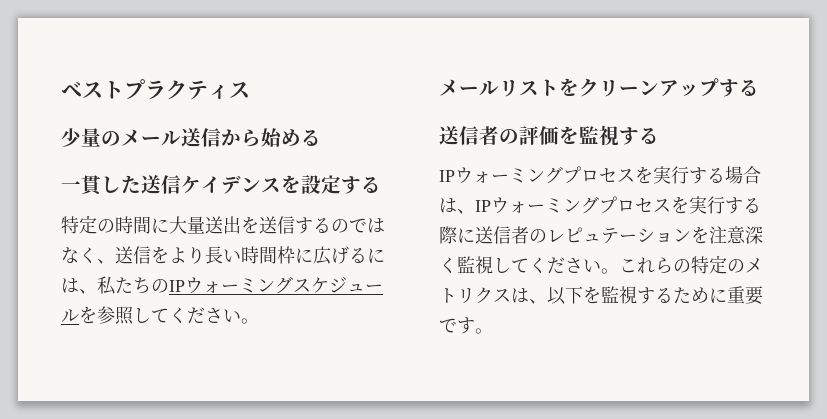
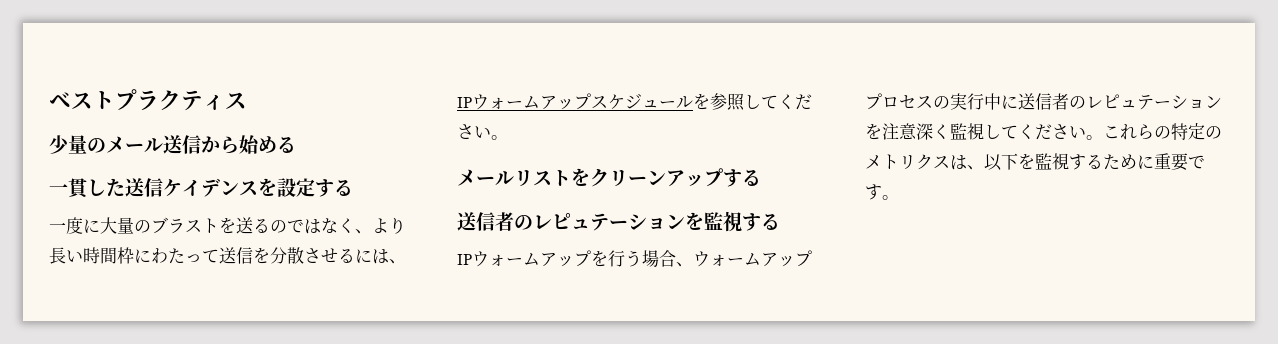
- 特定の時間に大量送出を送信するのではなく、送信をより長い時間枠に広げるには、私たちのIPウォーミングスケジュールを参照してください。
+ 一度に大量のブラストを送るのではなく、より長い時間枠にわたって送信を分散させるには、IPウォームアップスケジュールを参照してください。
- 送信者の評価を監視する
+ 送信者のレピュテーションを監視する
- IPウォーミングプロセスを実行する場合は、IPウォーミングプロセスを実行する際に送信者のレピュテーションを注意深く監視してください。
+ IPウォームアップを行う場合、ウォームアッププロセスの実行中に送信者のレピュテーションを注意深く監視してください。

